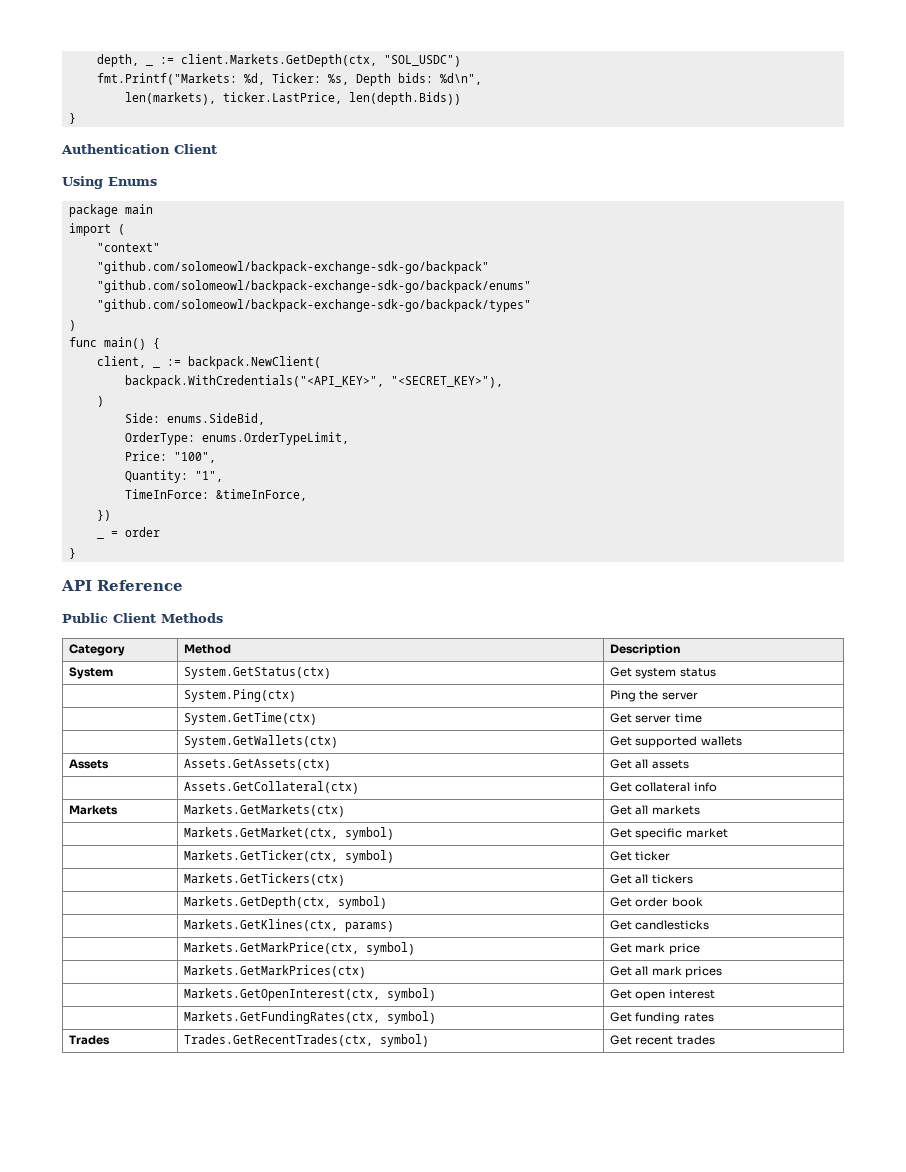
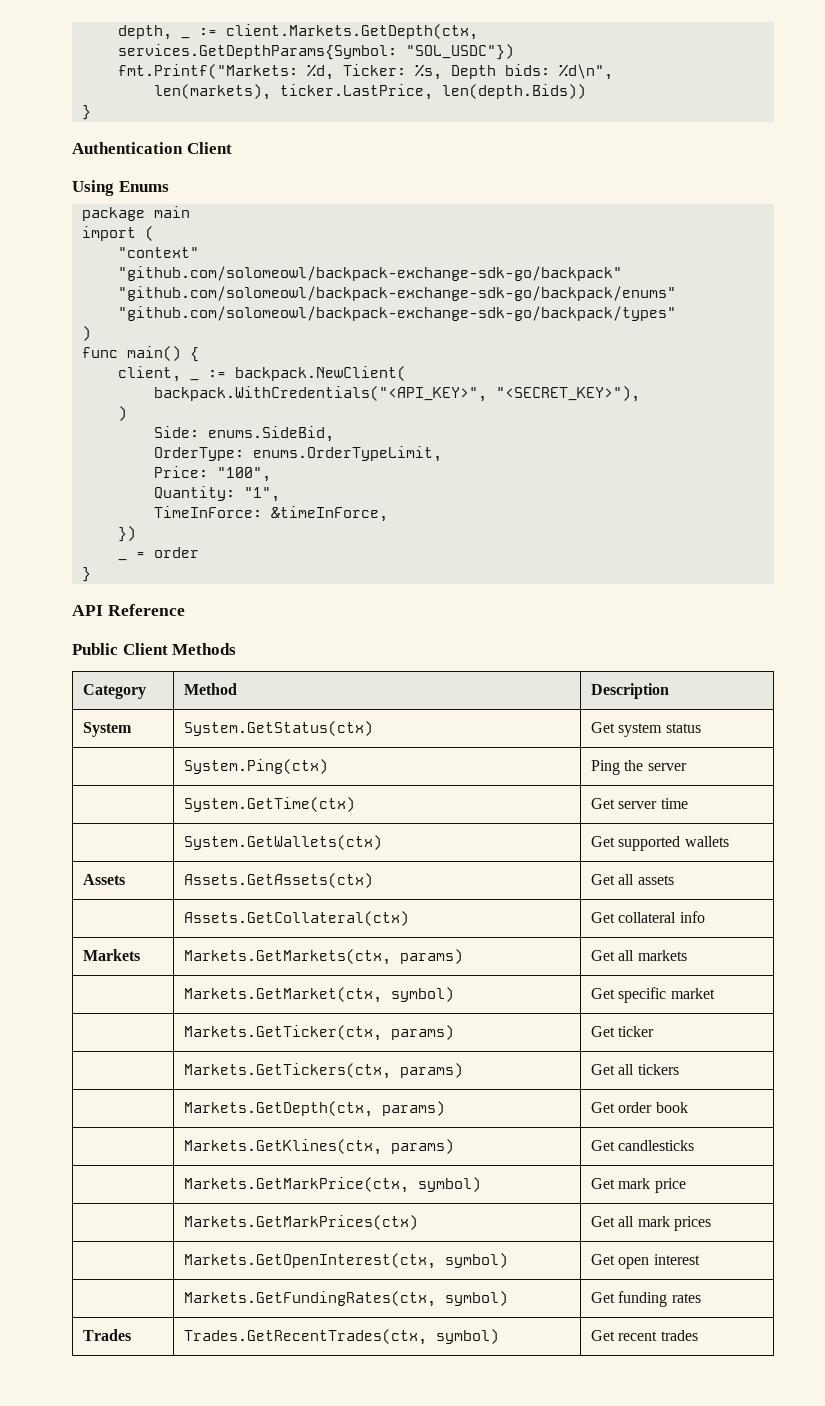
- depth, _ := client.Markets.GetDepth(ctx, "SOL_USDC")
+ depth, _ := client.Markets.GetDepth(ctx, services.GetDepthParams{Symbol: "SOL_USDC"})
- Markets | Markets.GetMarkets(ctx) | Get all markets
+ Markets | Markets.GetMarkets(ctx, params) | Get all markets
- | Markets.GetTicker(ctx, symbol) | Get ticker
+ | Markets.GetTicker(ctx, params) | Get ticker
- | Markets.GetTickers(ctx) | Get all tickers
+ | Markets.GetTickers(ctx, params) | Get all tickers
- | Markets.GetDepth(ctx, symbol) | Get order book
+ | Markets.GetDepth(ctx, params) | Get order book

